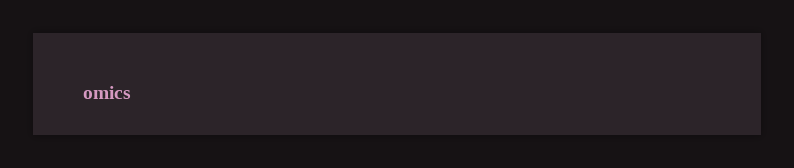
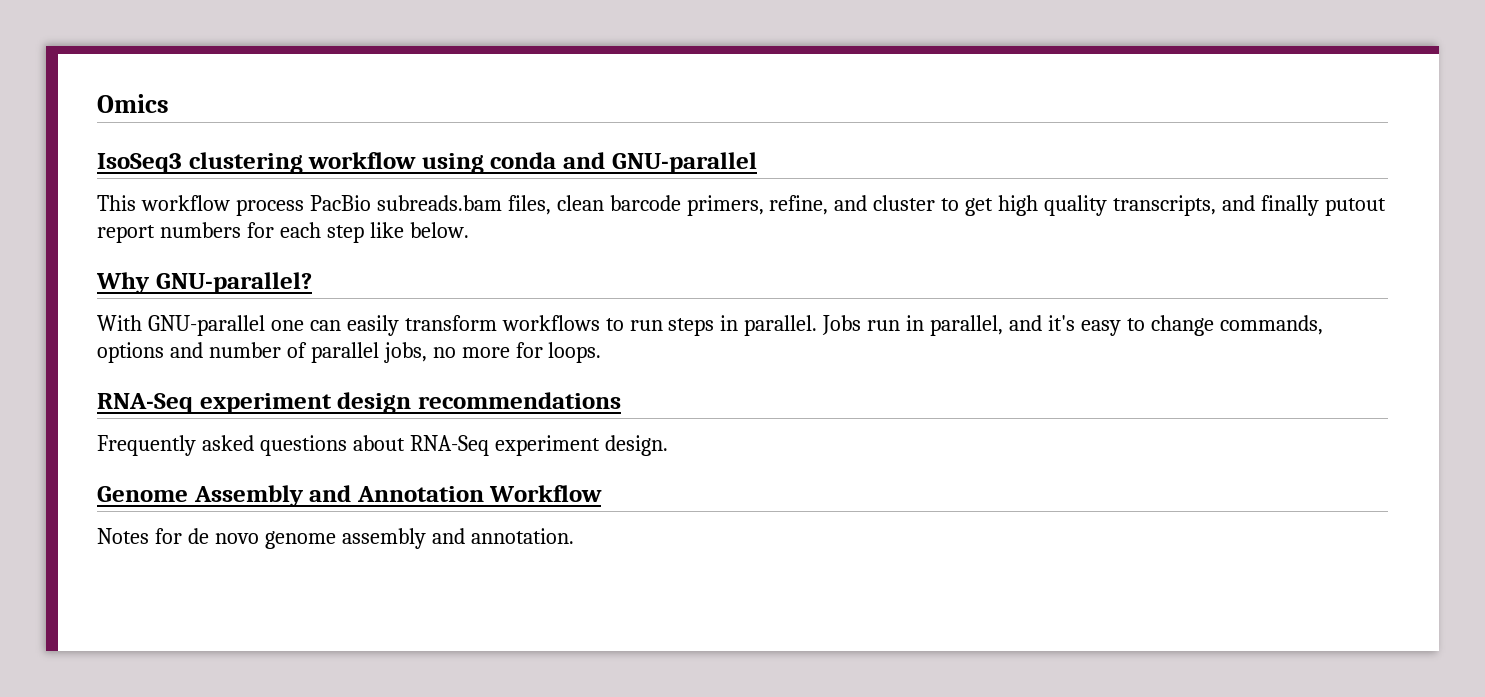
- omics
+ Omics
+ IsoSeq3 clustering workflow using conda and GNU-parallel
+ This workflow process PacBio subreads.bam files, clean barcode primers, refine, and cluster to get high quality transcripts, and finally putout report numbers for each step like below.
+ Why GNU-parallel?
+ With GNU-parallel one can easily transform workflows to run steps in parallel. Jobs run in parallel, and it's easy to change commands, options and number of parallel jobs, no more for loops.
+ RNA-Seq experiment design recommendations
+ Frequently asked questions about RNA-Seq experiment design.
+ Genome Assembly and Annotation Workflow
+ Notes for de novo genome assembly and annotation.

